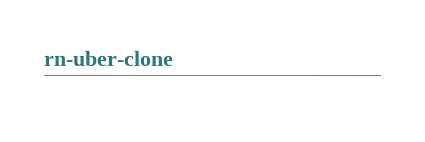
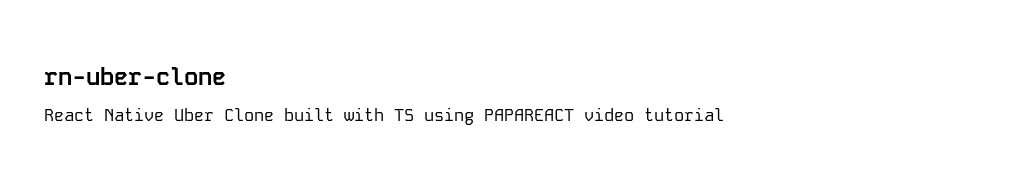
+ React Native Uber Clone built with TS using PAPAREACT video tutorial

